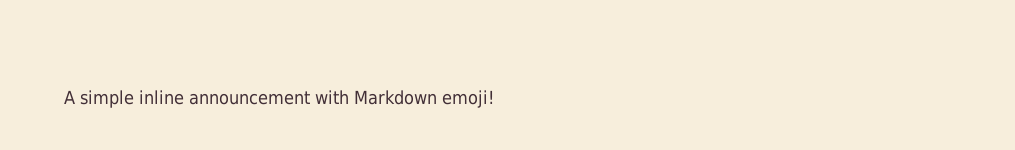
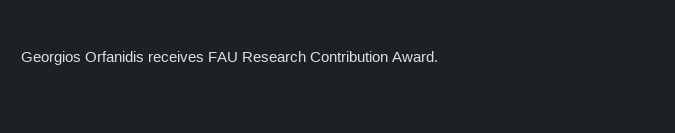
- A simple inline announcement with Markdown emoji!
+ Georgios Orfanidis receives FAU Research Contribution Award.

